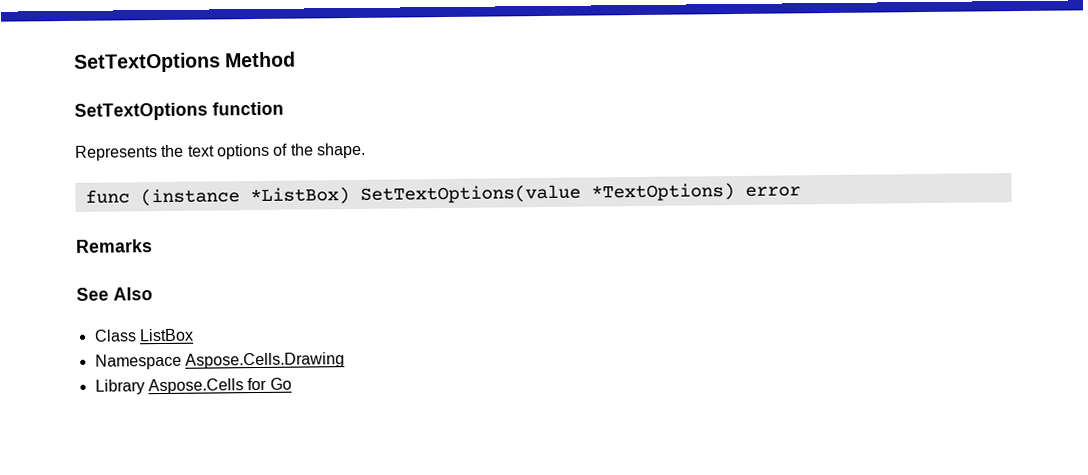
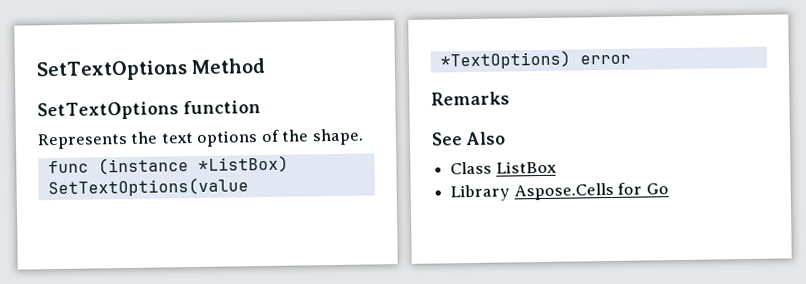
- Namespace Aspose.Cells.Drawing

